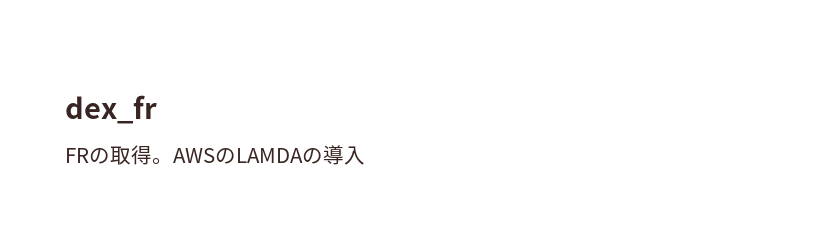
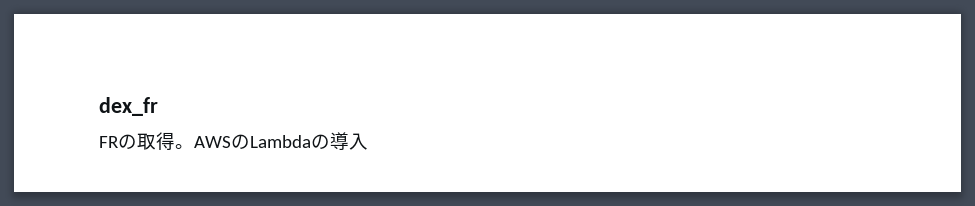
- AWSのLAMDAの導入
+ AWSのLambdaの導入

